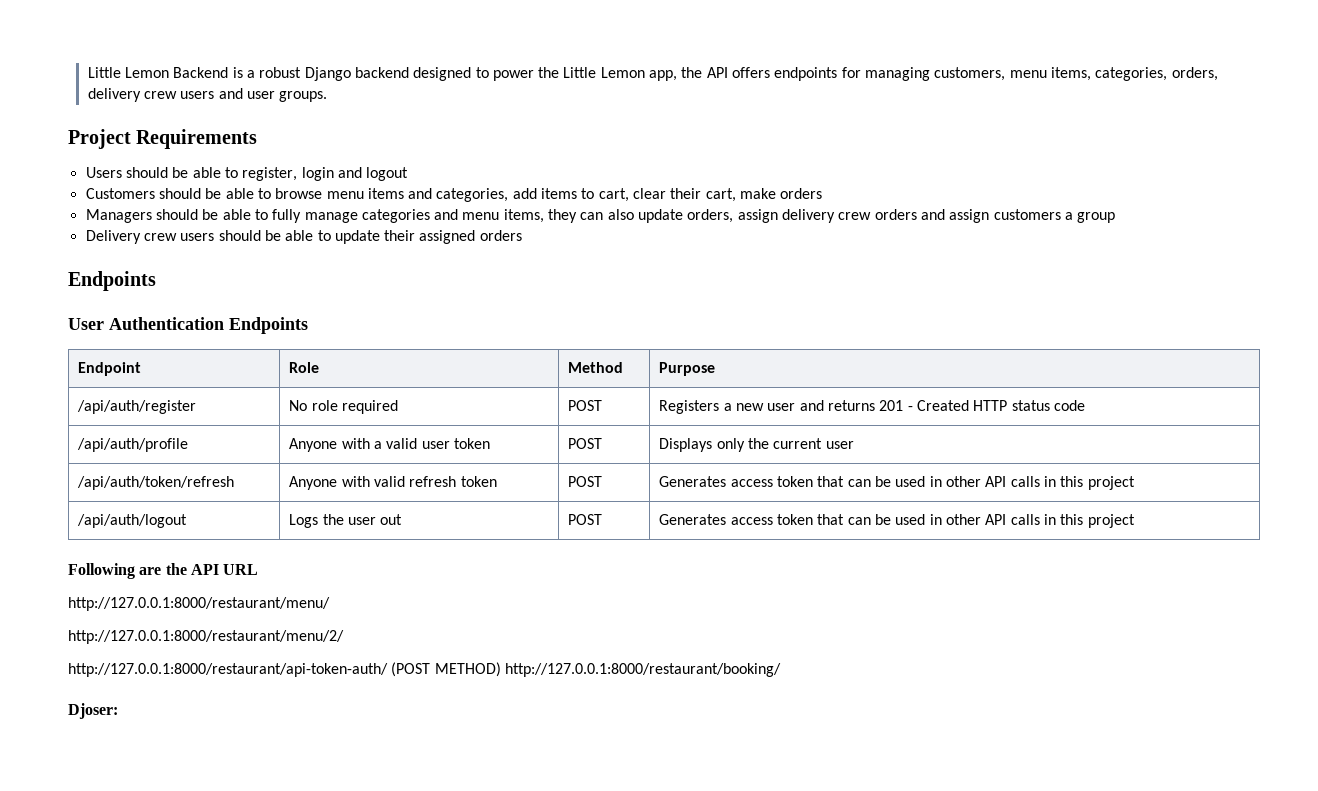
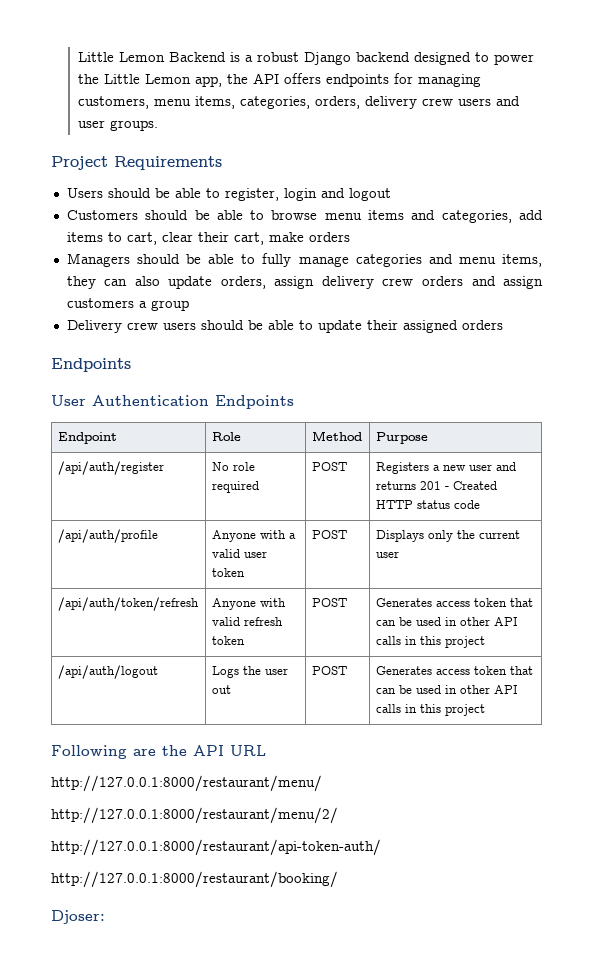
- http://127.0.0.1:8000/restaurant/api-token-auth/ (POST METHOD) http://127.0.0.1:8000/restaurant/booking/
+ http://127.0.0.1:8000/restaurant/api-token-auth/
+ http://127.0.0.1:8000/restaurant/booking/

